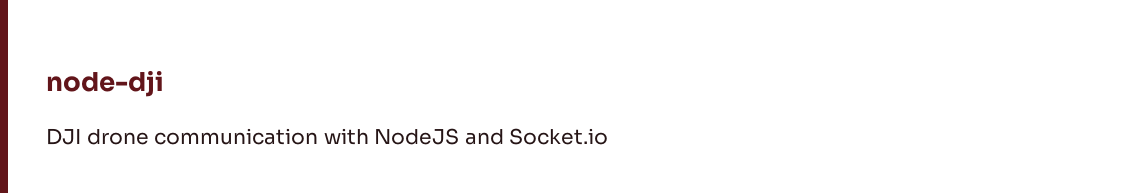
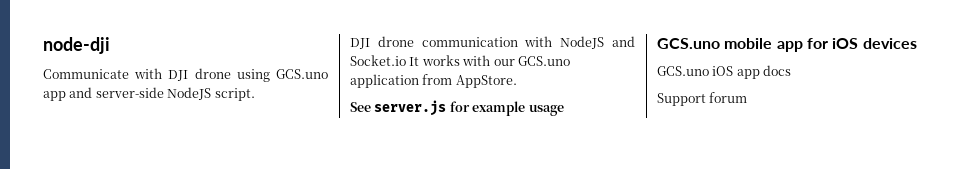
+ Communicate with DJI drone using GCS.uno app and server-side NodeJS script.
- DJI drone communication with NodeJS and Socket.io
+ DJI drone communication with NodeJS and Socket.io It works with our GCS.uno application from AppStore.
+ See server.js for example usage
+ GCS.uno mobile app for iOS devices
+ GCS.uno iOS app docs
+ Support forum

